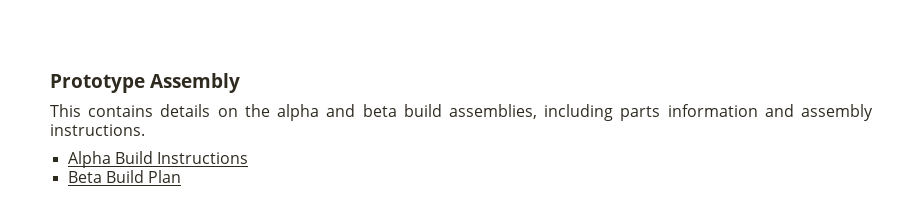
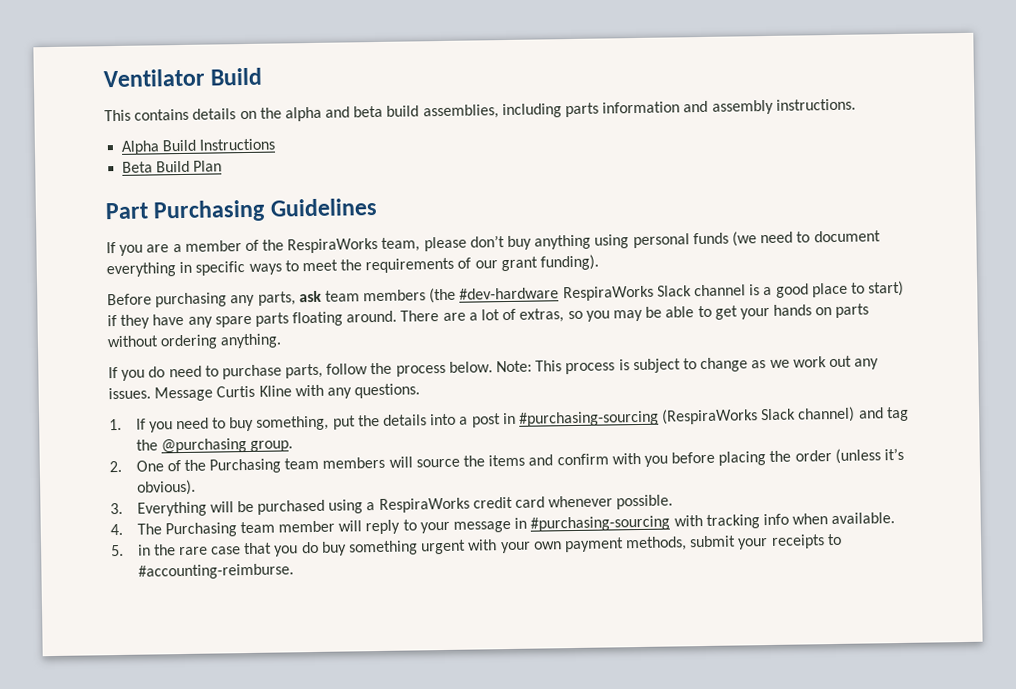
- Prototype Assembly
+ Ventilator Build
+ Part Purchasing Guidelines
+ If you are a member of the RespiraWorks team, please don’t buy anything using personal funds (we need to document everything in specific ways to meet the requirements of our grant funding).
+ Before purchasing any parts, ask team members (the #dev-hardware RespiraWorks Slack channel is a good place to start) if they have any spare parts floating around. There are a lot of extras, so you may be able to get your hands on parts without ordering anything.
+ If you do need to purchase parts, follow the process below. Note: This process is subject to change as we work out any issues. Message Curtis Kline with any questions.
+ 1. If you need to buy something, put the details into a post in #purchasing-sourcing (RespiraWorks Slack channel) and tag the @purchasing group.
+ 2. One of the Purchasing team members will source the items and confirm with you before placing the order (unless it’s obvious).
+ 3. Everything will be purchased using a RespiraWorks credit card whenever possible.
+ 4. The Purchasing team member will reply to your message in #purchasing-sourcing with tracking info when available.
+ 5. in the rare case that you do buy something urgent with your own payment methods, submit your receipts to #accounting-reimburse.

